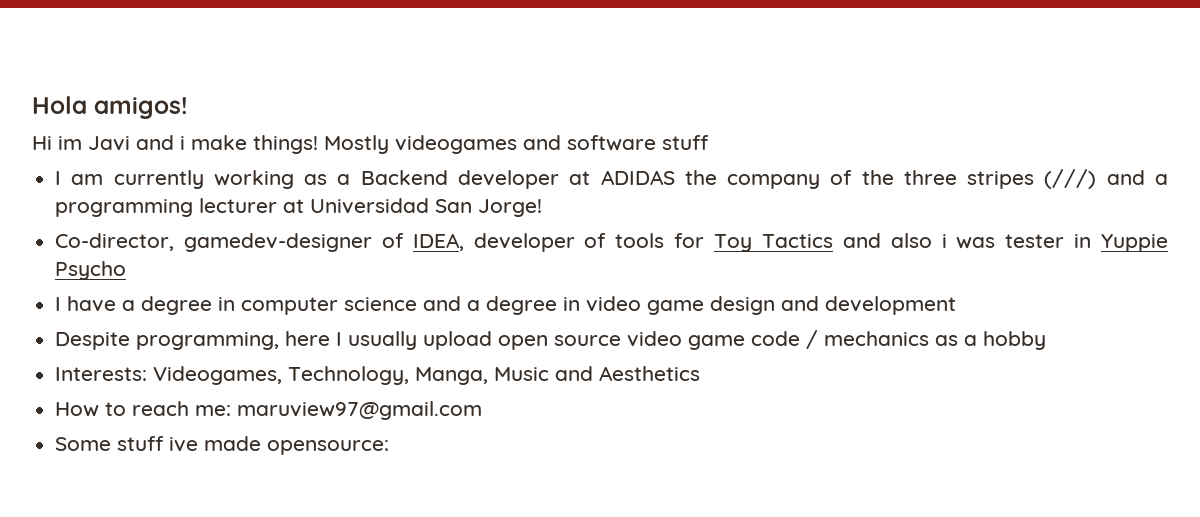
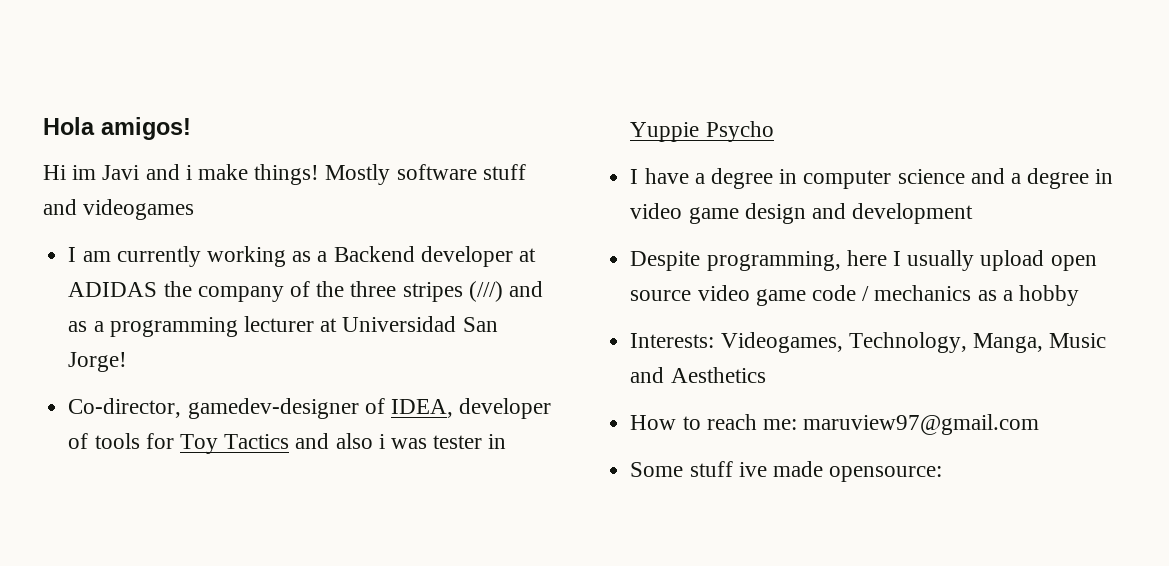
- Mostly videogames and software stuff
+ Mostly software stuff and videogames
- I am currently working as a Backend developer at ADIDAS the company of the three stripes (///) and a programming lecturer at Universidad San Jorge!
+ I am currently working as a Backend developer at ADIDAS the company of the three stripes (///) and as a programming lecturer at Universidad San Jorge!

